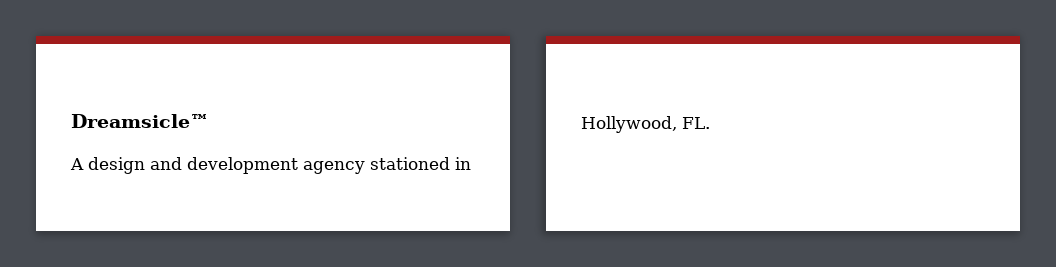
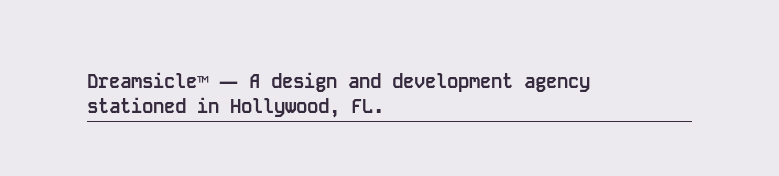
- Dreamsicle™
- A design and development agency stationed in Hollywood, FL.
+ Dreamsicle™ ― A design and development agency stationed in Hollywood, FL.

